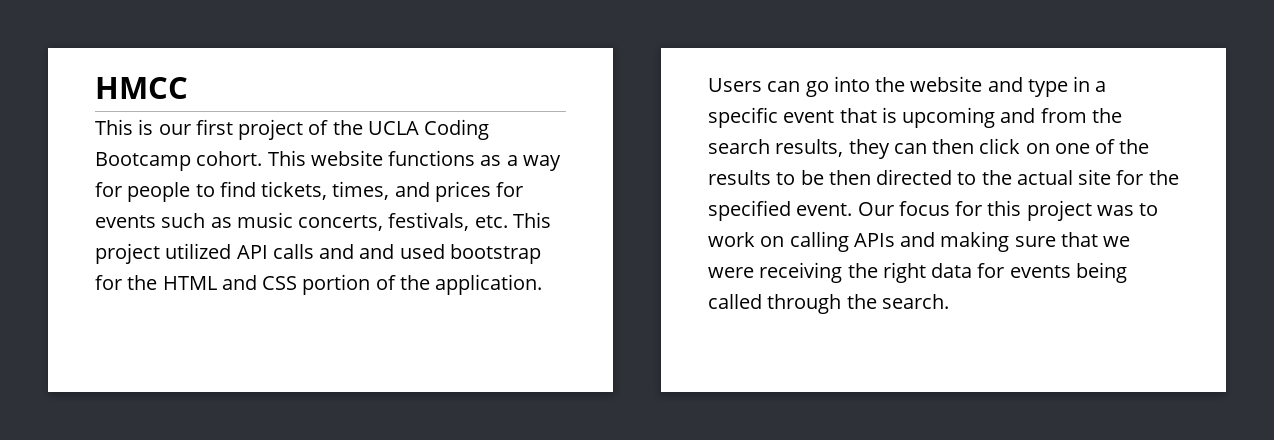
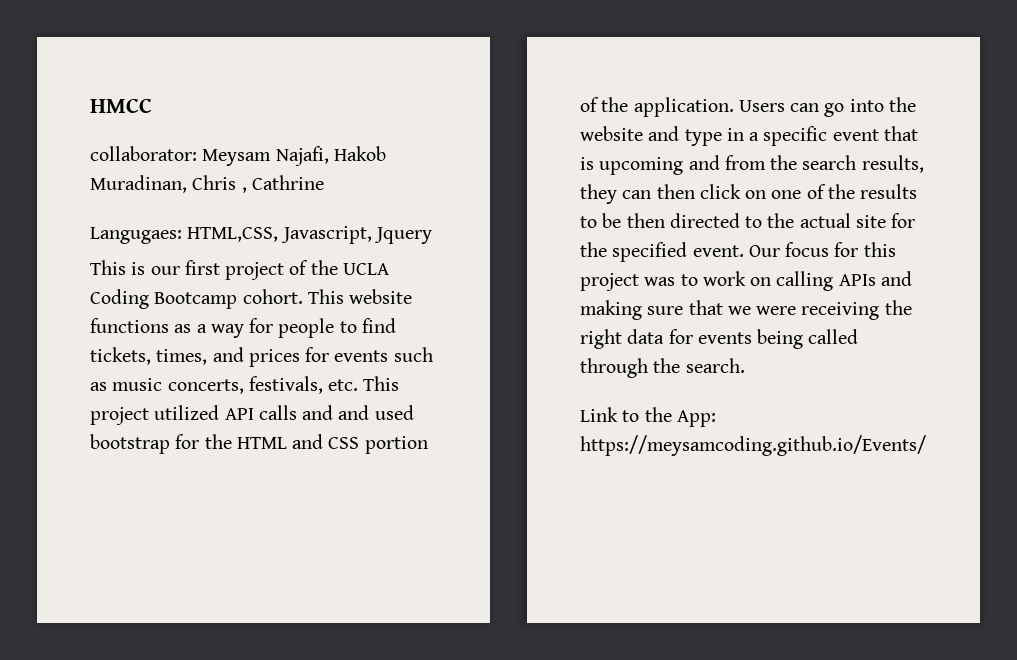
+ collaborator: Meysam Najafi, Hakob Muradinan, Chris , Cathrine
+ Langugaes: HTML,CSS, Javascript, Jquery
+ Link to the App: https://meysamcoding.github.io/Events/

